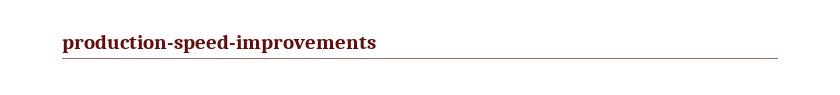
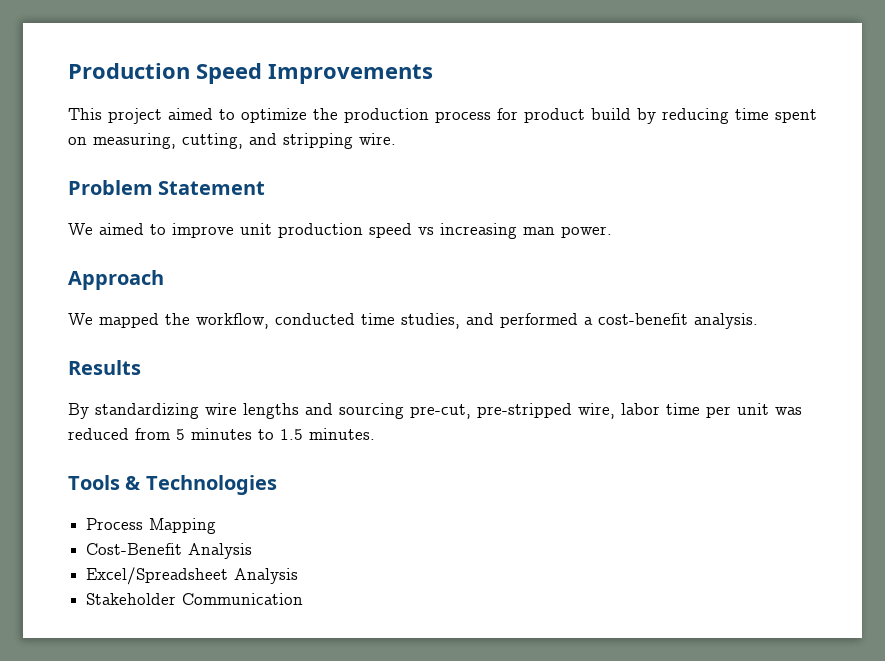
- production-speed-improvements
+ Production Speed Improvements
+ This project aimed to optimize the production process for product build by reducing time spent on measuring, cutting, and stripping wire.
+ Problem Statement
+ We aimed to improve unit production speed vs increasing man power.
+ Approach
+ We mapped the workflow, conducted time studies, and performed a cost-benefit analysis.
+ Results
+ By standardizing wire lengths and sourcing pre-cut, pre-stripped wire, labor time per unit was reduced from 5 minutes to 1.5 minutes.
+ Tools & Technologies
+ Process Mapping
+ Cost-Benefit Analysis
+ Excel/Spreadsheet Analysis
+ Stakeholder Communication

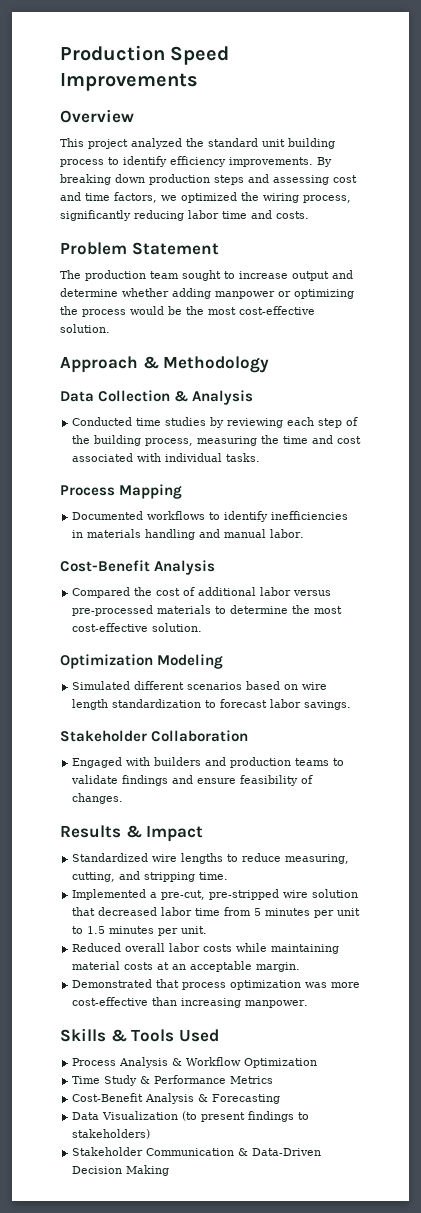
+ Overview
- This project aimed to optimize the production process for product build by reducing time spent on measuring, cutting, and stripping wire.
+ This project analyzed the standard unit building process to identify efficiency improvements. By breaking down production steps and assessing cost and time factors, we optimized the wiring process, significantly reducing labor time and costs.
  Problem Statement
- We aimed to improve unit production speed vs increasing man power.
- Approach
- We mapped the workflow, conducted time studies, and performed a cost-benefit analysis.
- Results
- By standardizing wire lengths and sourcing pre-cut, pre-stripped wire, labor time per unit was reduced from 5 minutes to 1.5 minutes.
- Tools & Technologies
+ The production team sought to increase output and determine whether adding manpower or optimizing the process would be the most cost-effective solution.
+ Approach & Methodology
+ Data Collection & Analysis
+ Conducted time studies by reviewing each step of the building process, measuring the time and cost associated with individual tasks.
  Process Mapping
+ Documented workflows to identify inefficiencies in materials handling and manual labor.
  Cost-Benefit Analysis
- Excel/Spreadsheet Analysis
- Stakeholder Communication
+ Compared the cost of additional labor versus pre-processed materials to determine the most cost-effective solution.
+ Optimization Modeling
+ Simulated different scenarios based on wire length standardization to forecast labor savings.
+ Stakeholder Collaboration
+ Engaged with builders and production teams to validate findings and ensure feasibility of changes.
+ Results & Impact
+ Standardized wire lengths to reduce measuring, cutting, and stripping time.
+ Implemented a pre-cut, pre-stripped wire solution that decreased labor time from 5 minutes per unit to 1.5 minutes per unit.
+ Reduced overall labor costs while maintaining material costs at an acceptable margin.
+ Demonstrated that process optimization was more cost-effective than increasing manpower.
+ Skills & Tools Used
+ Process Analysis & Workflow Optimization
+ Time Study & Performance Metrics
+ Cost-Benefit Analysis & Forecasting
+ Data Visualization (to present findings to stakeholders)
+ Stakeholder Communication & Data-Driven Decision Making

